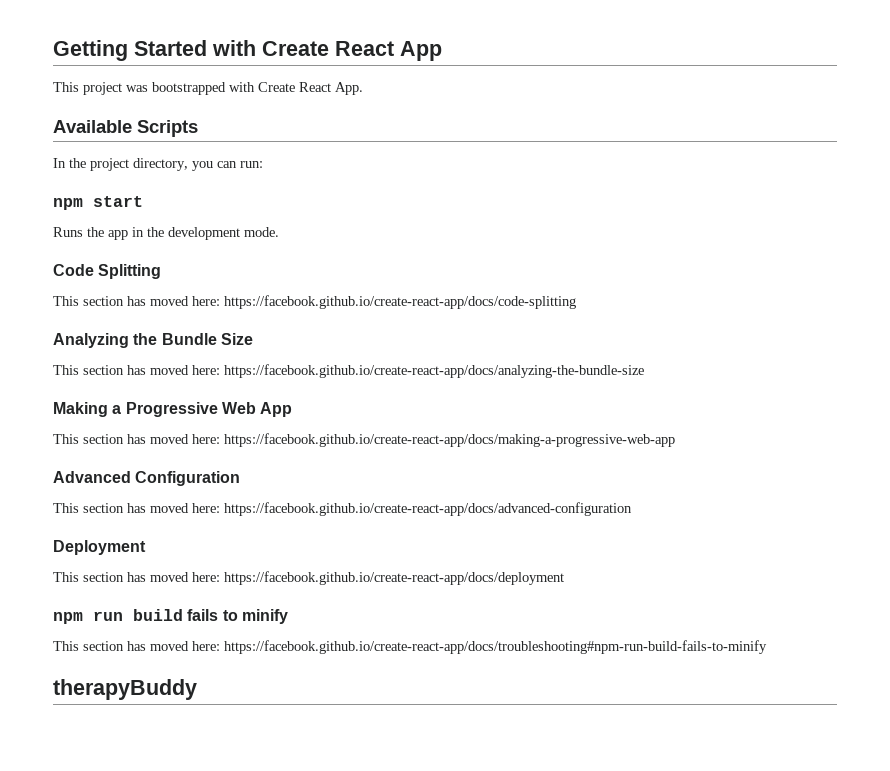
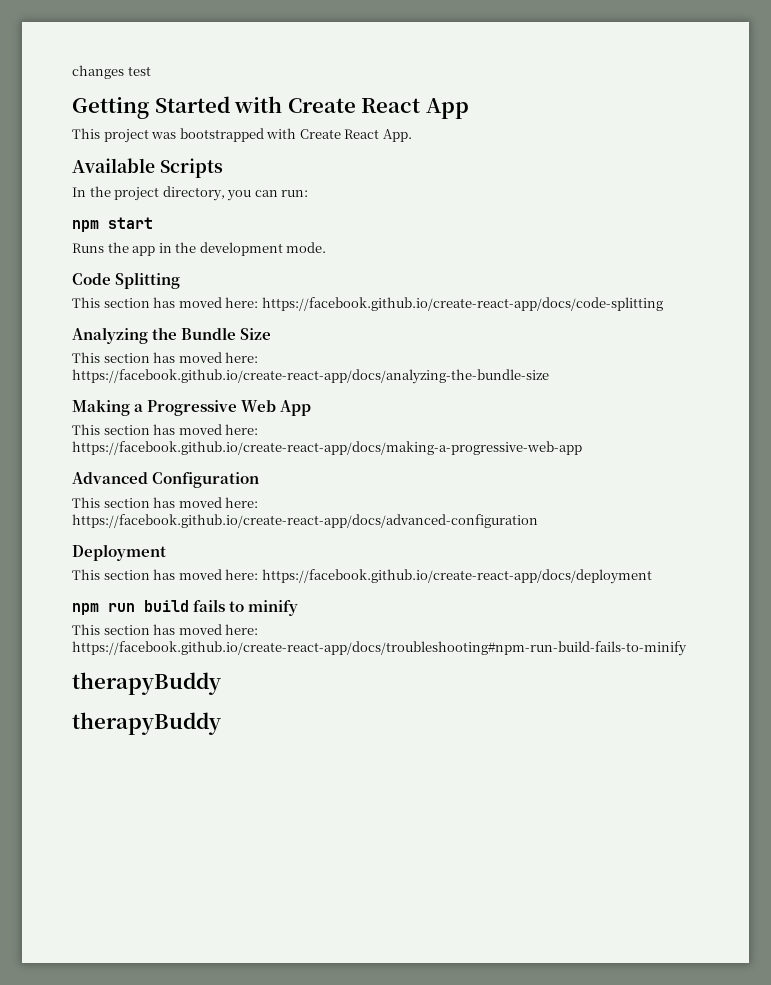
+ changes test
  This section has moved here: https://facebook.github.io/create-react-app/docs/troubleshooting#npm-run-build-fails-to-minify
+ therapyBuddy

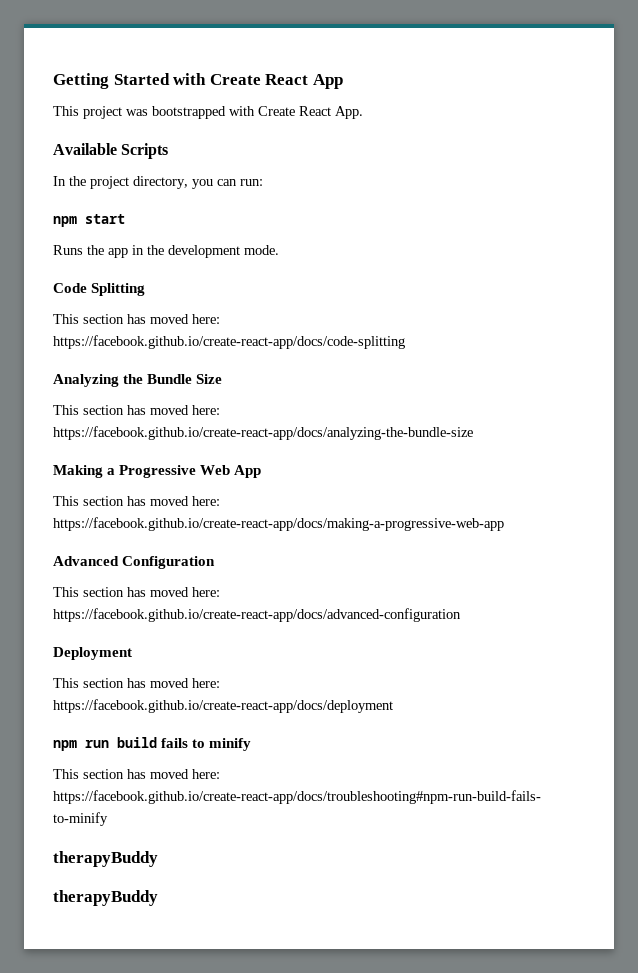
- changes test

